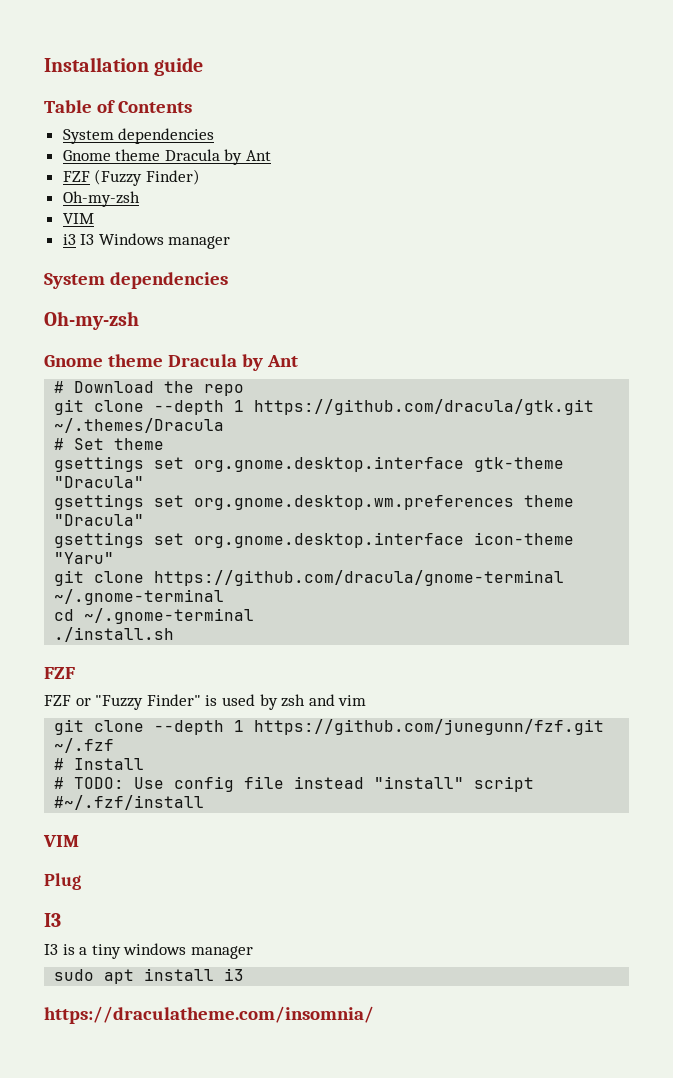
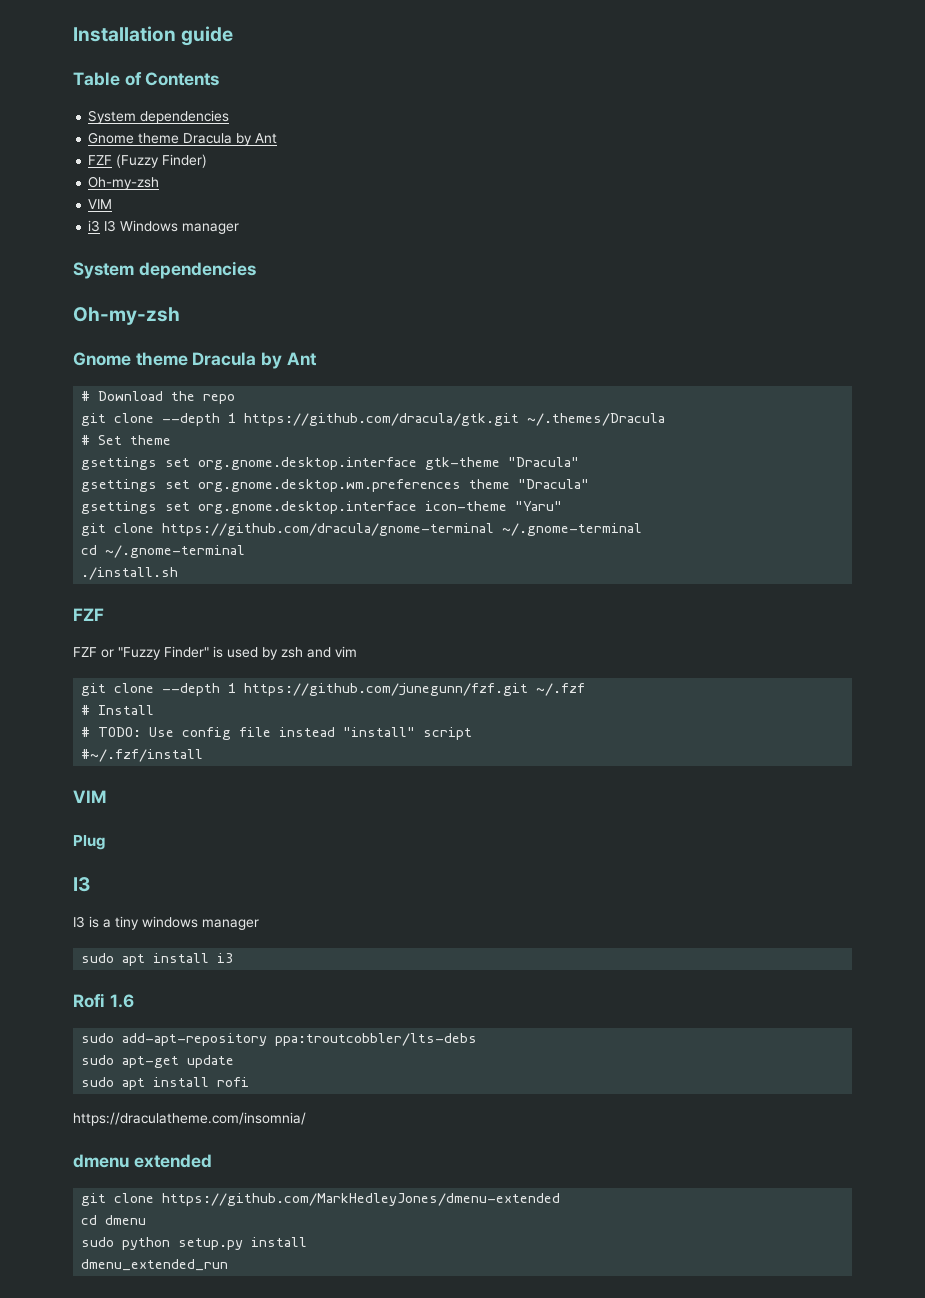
+ Rofi 1.6
+ sudo add-apt-repository ppa:troutcobbler/lts-debs
+ sudo apt-get update
+ sudo apt install rofi
  https://draculatheme.com/insomnia/
+ dmenu extended
+ git clone https://github.com/MarkHedleyJones/dmenu-extended
+ cd dmenu
+ sudo python setup.py install
+ dmenu_extended_run

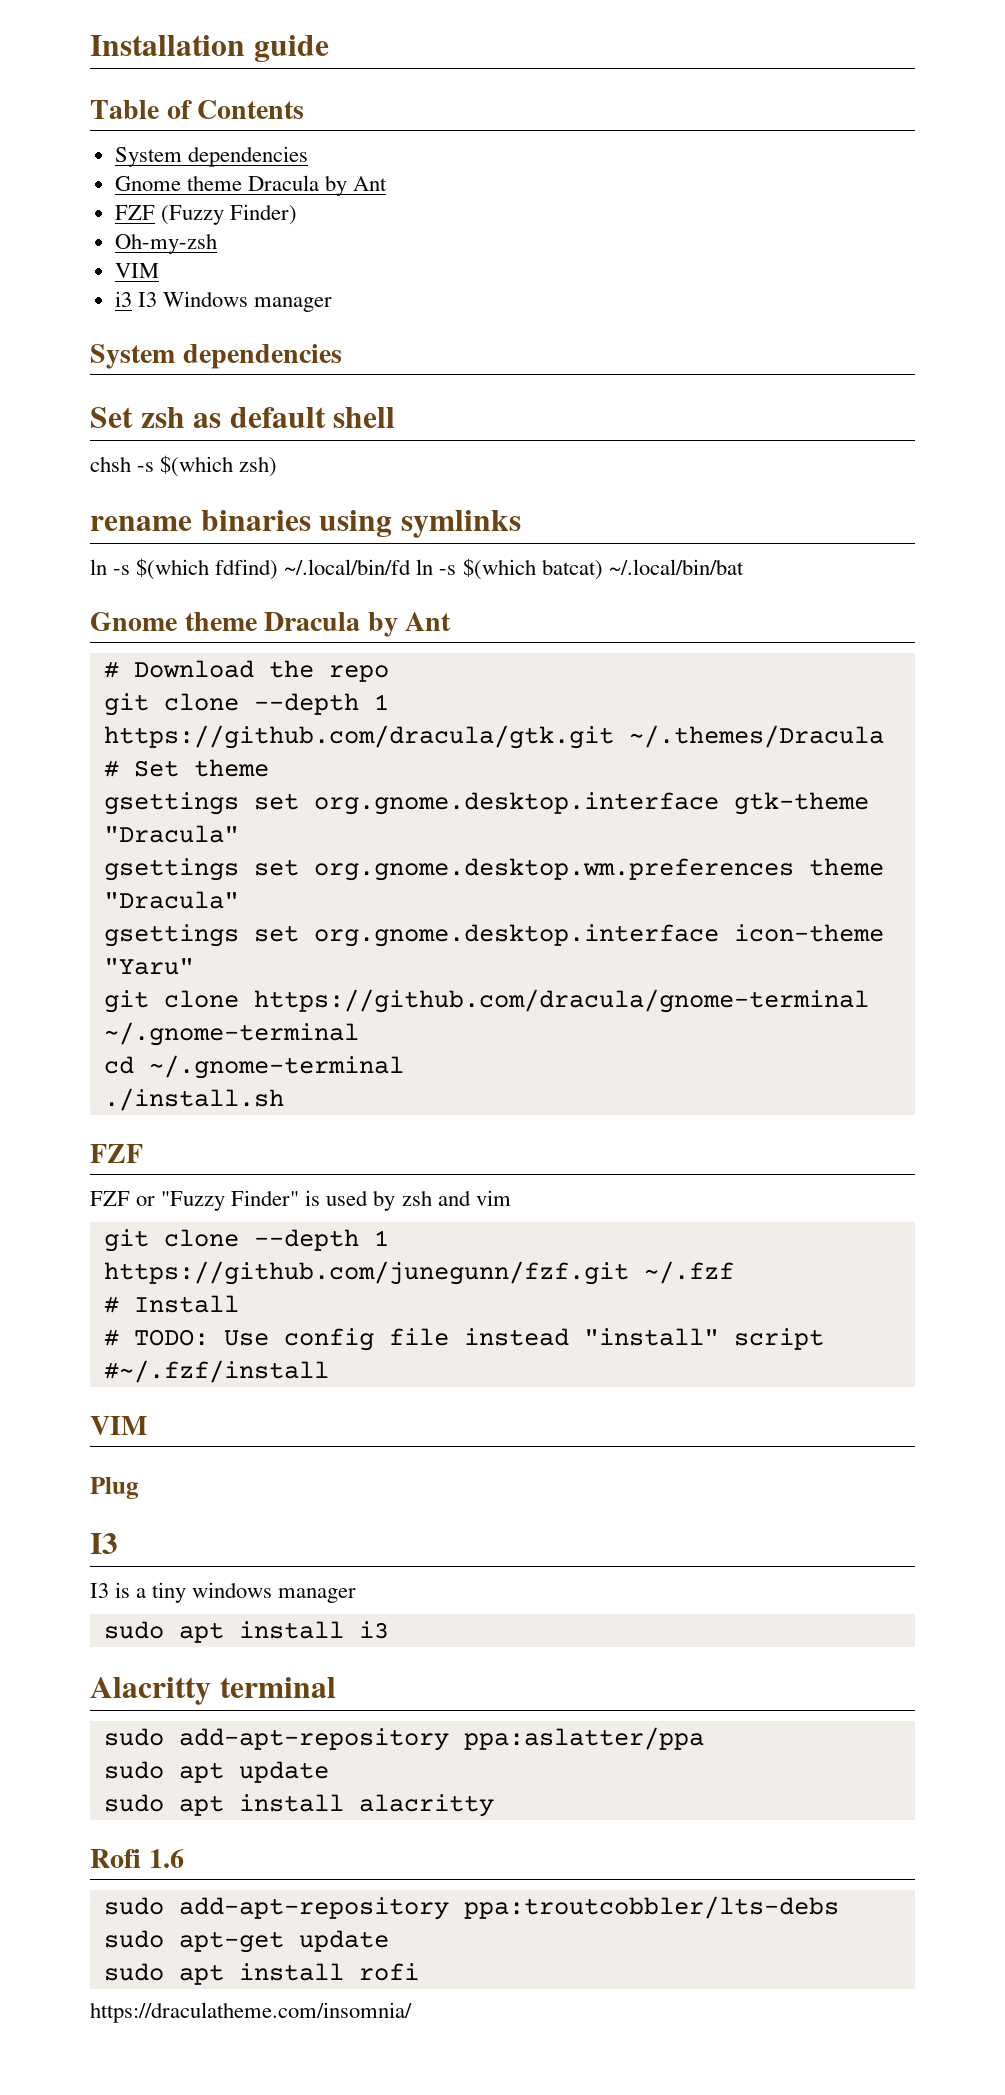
  i3 I3 Windows manager
  System dependencies
- Oh-my-zsh
+ Set zsh as default shell
+ chsh -s $(which zsh)
+ rename binaries using symlinks
+ ln -s $(which fdfind) ~/.local/bin/fd ln -s $(which batcat) ~/.local/bin/bat
+ Alacritty terminal
+ sudo add-apt-repository ppa:aslatter/ppa
+ sudo apt update
+ sudo apt install alacritty
- dmenu extended
- git clone https://github.com/MarkHedleyJones/dmenu-extended
- cd dmenu
- sudo python setup.py install
- dmenu_extended_run

